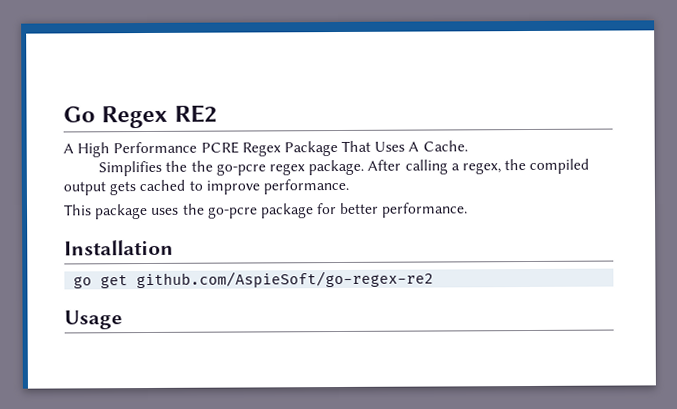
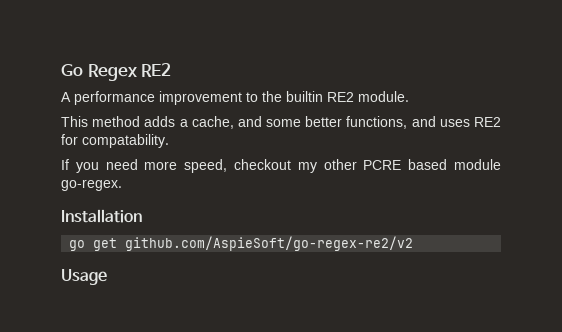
- A High Performance PCRE Regex Package That Uses A Cache.
- Simplifies the the go-pcre regex package. After calling a regex, the compiled output gets cached to improve performance.
- This package uses the go-pcre package for better performance.
+ A performance improvement to the builtin RE2 module.
+ This method adds a cache, and some better functions, and uses RE2 for compatability.
+ If you need more speed, checkout my other PCRE based module go-regex.
- go get github.com/AspieSoft/go-regex-re2
+ go get github.com/AspieSoft/go-regex-re2/v2

